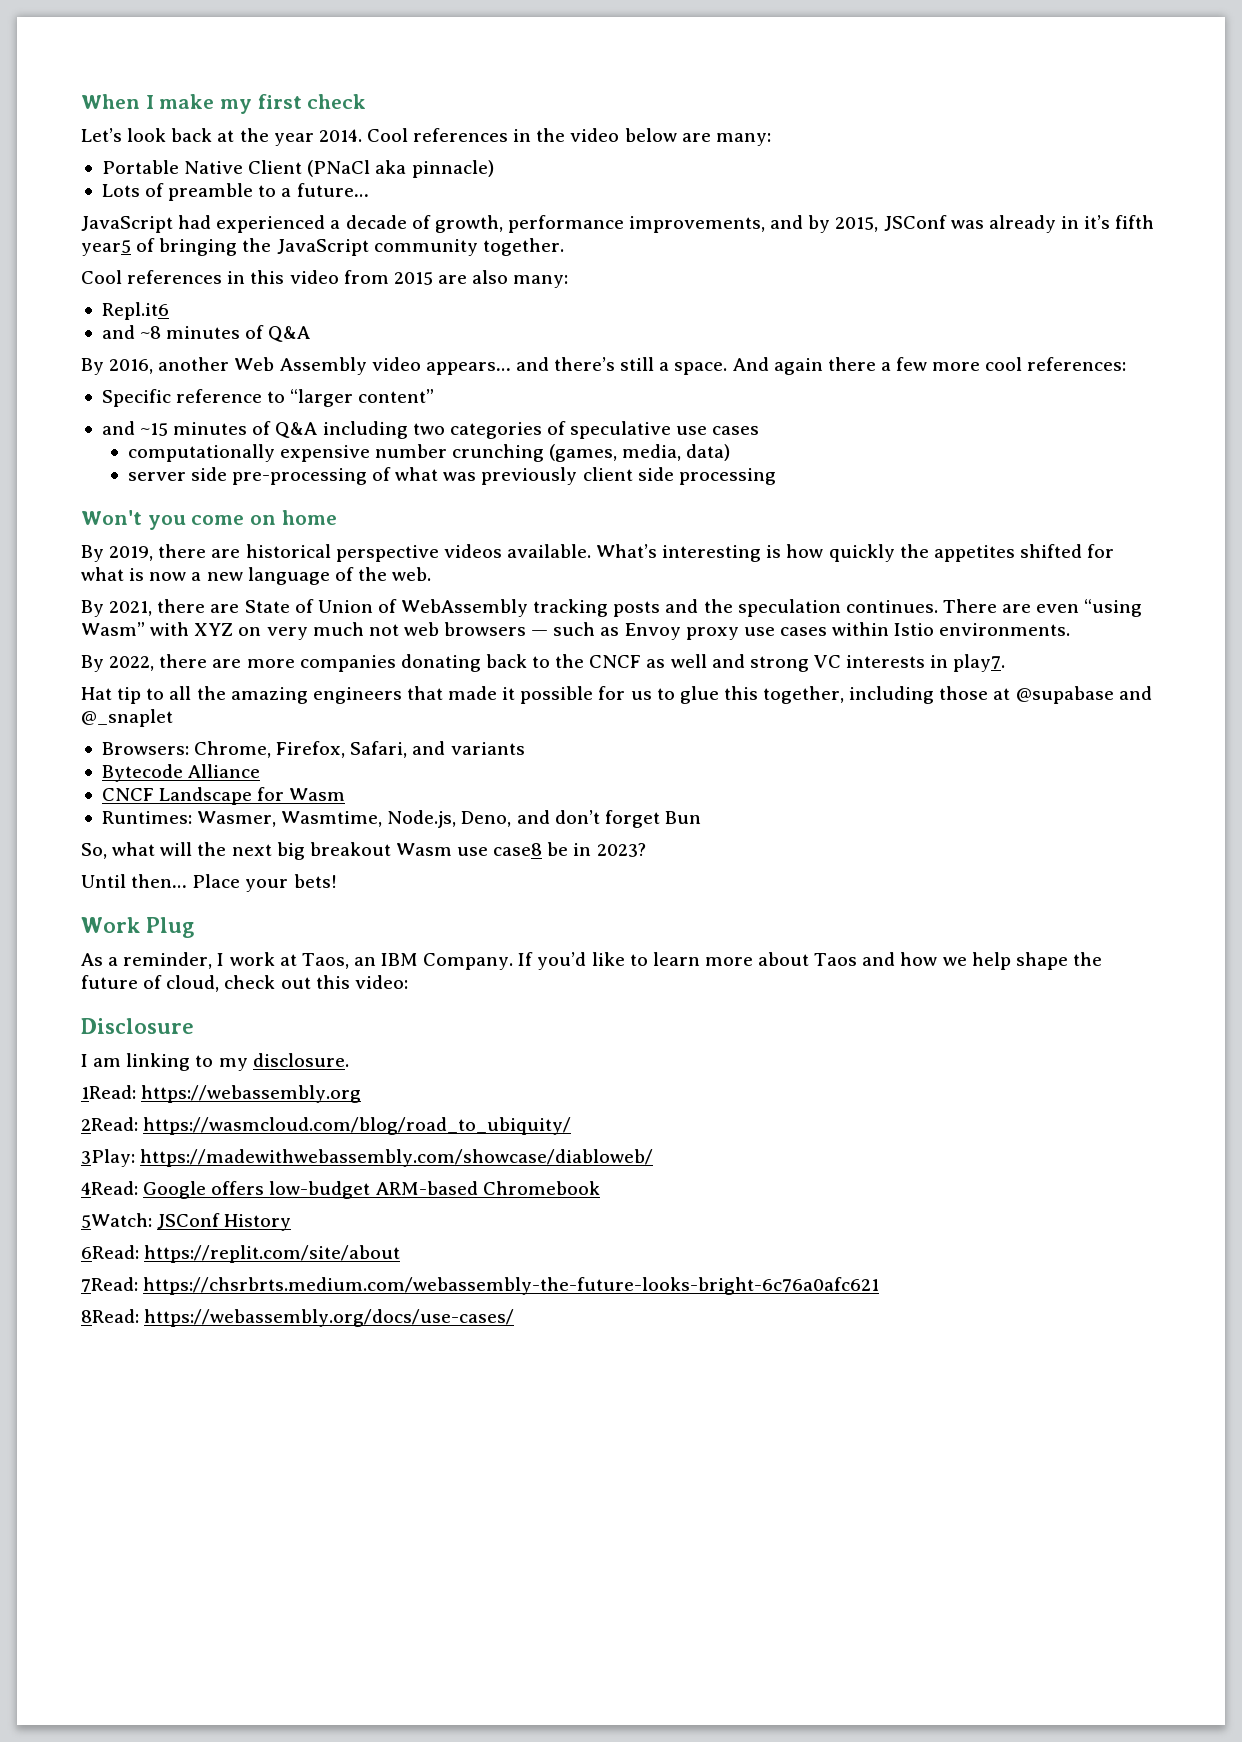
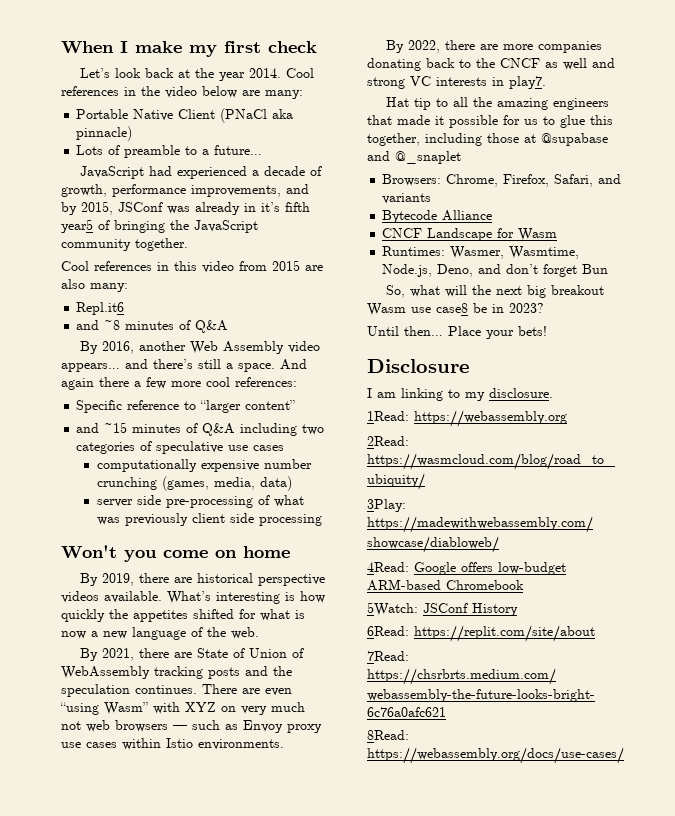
- Work Plug
- As a reminder, I work at Taos, an IBM Company. If you’d like to learn more about Taos and how we help shape the future of cloud, check out this video:

